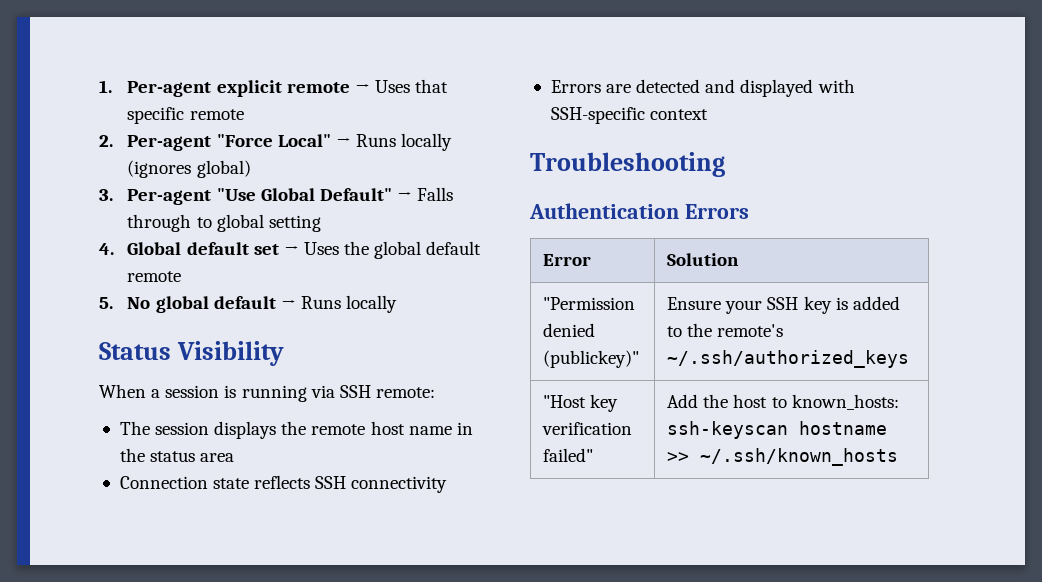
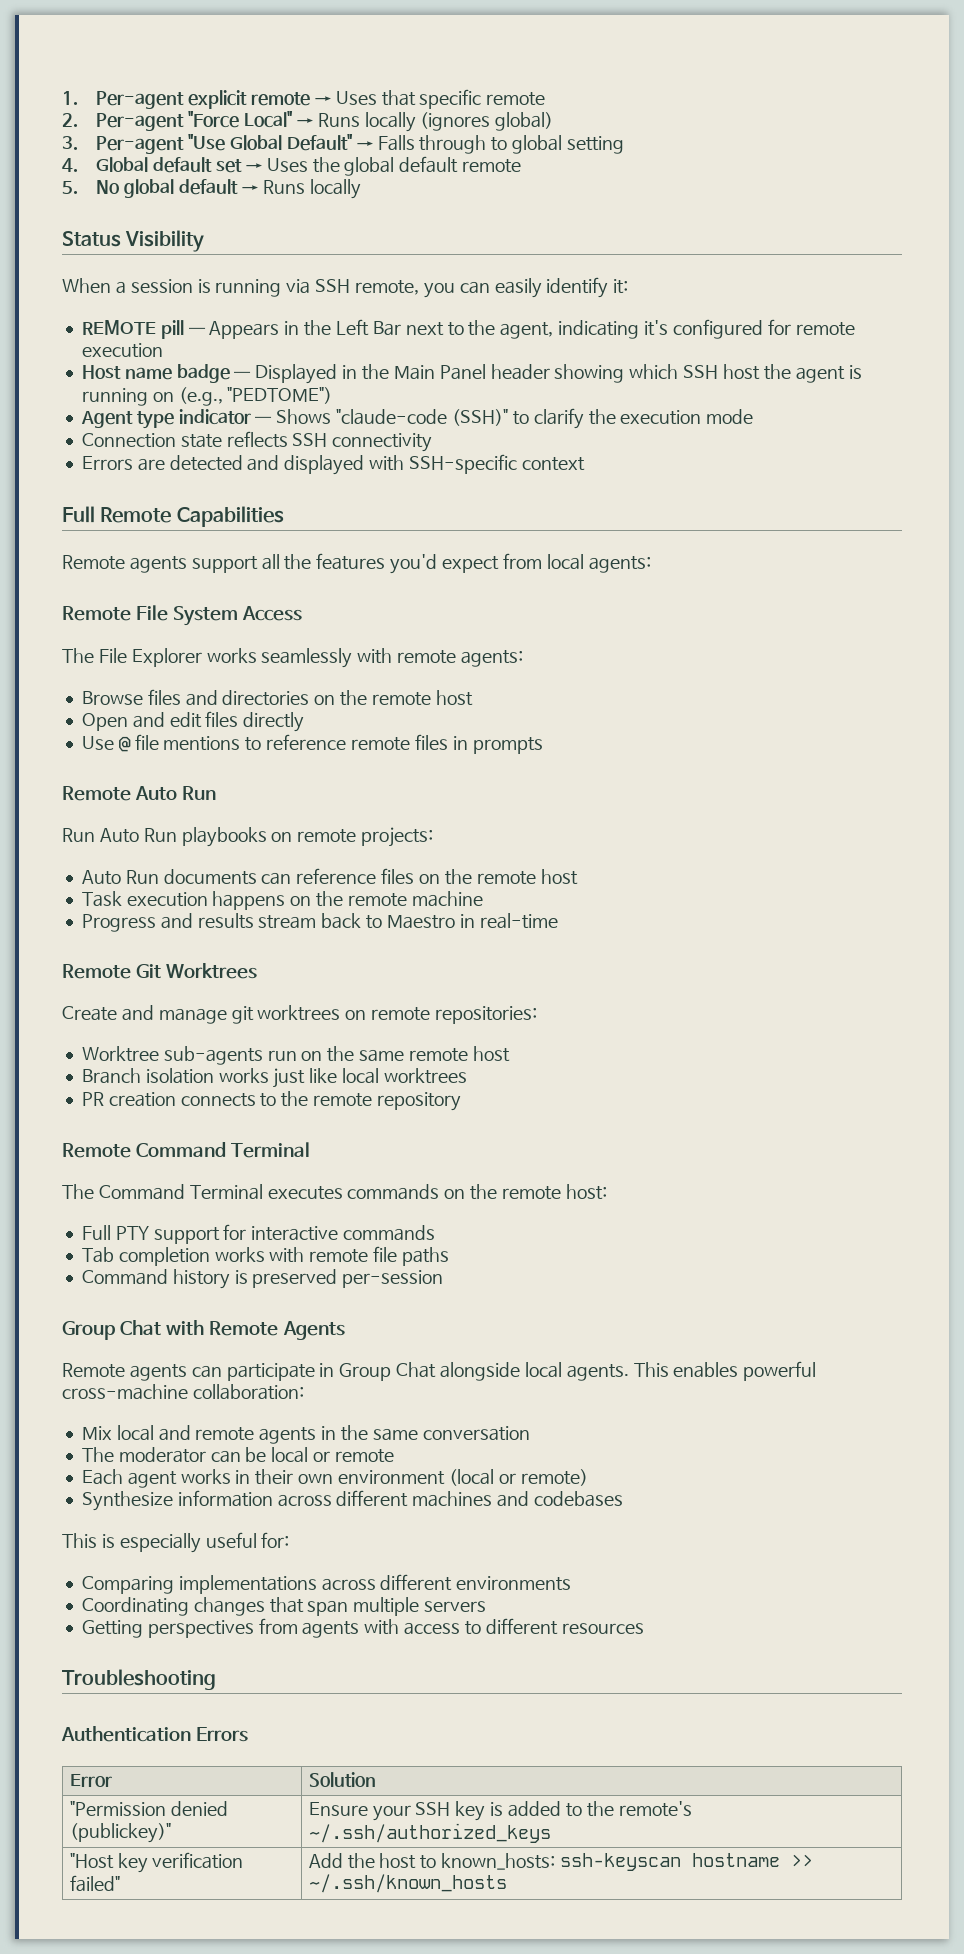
- When a session is running via SSH remote:
- The session displays the remote host name in the status area
+ When a session is running via SSH remote, you can easily identify it:
+ REMOTE pill — Appears in the Left Bar next to the agent, indicating it's configured for remote execution
+ Host name badge — Displayed in the Main Panel header showing which SSH host the agent is running on (e.g., "PEDTOME")
+ Agent type indicator — Shows "claude-code (SSH)" to clarify the execution mode
+ Full Remote Capabilities
+ Remote agents support all the features you'd expect from local agents:
+ Remote File System Access
+ The File Explorer works seamlessly with remote agents:
+ Browse files and directories on the remote host
+ Open and edit files directly
+ Use @ file mentions to reference remote files in prompts
+ Remote Auto Run
+ Run Auto Run playbooks on remote projects:
+ Auto Run documents can reference files on the remote host
+ Task execution happens on the remote machine
+ Progress and results stream back to Maestro in real-time
+ Remote Git Worktrees
+ Create and manage git worktrees on remote repositories:
+ Worktree sub-agents run on the same remote host
+ Branch isolation works just like local worktrees
+ PR creation connects to the remote repository
+ Remote Command Terminal
+ The Command Terminal executes commands on the remote host:
+ Full PTY support for interactive commands
+ Tab completion works with remote file paths
+ Command history is preserved per-session
+ Group Chat with Remote Agents
+ Remote agents can participate in Group Chat alongside local agents. This enables powerful cross-machine collaboration:
+ Mix local and remote agents in the same conversation
+ The moderator can be local or remote
+ Each agent works in their own environment (local or remote)
+ Synthesize information across different machines and codebases
+ This is especially useful for:
+ Comparing implementations across different environments
+ Coordinating changes that span multiple servers
+ Getting perspectives from agents with access to different resources

